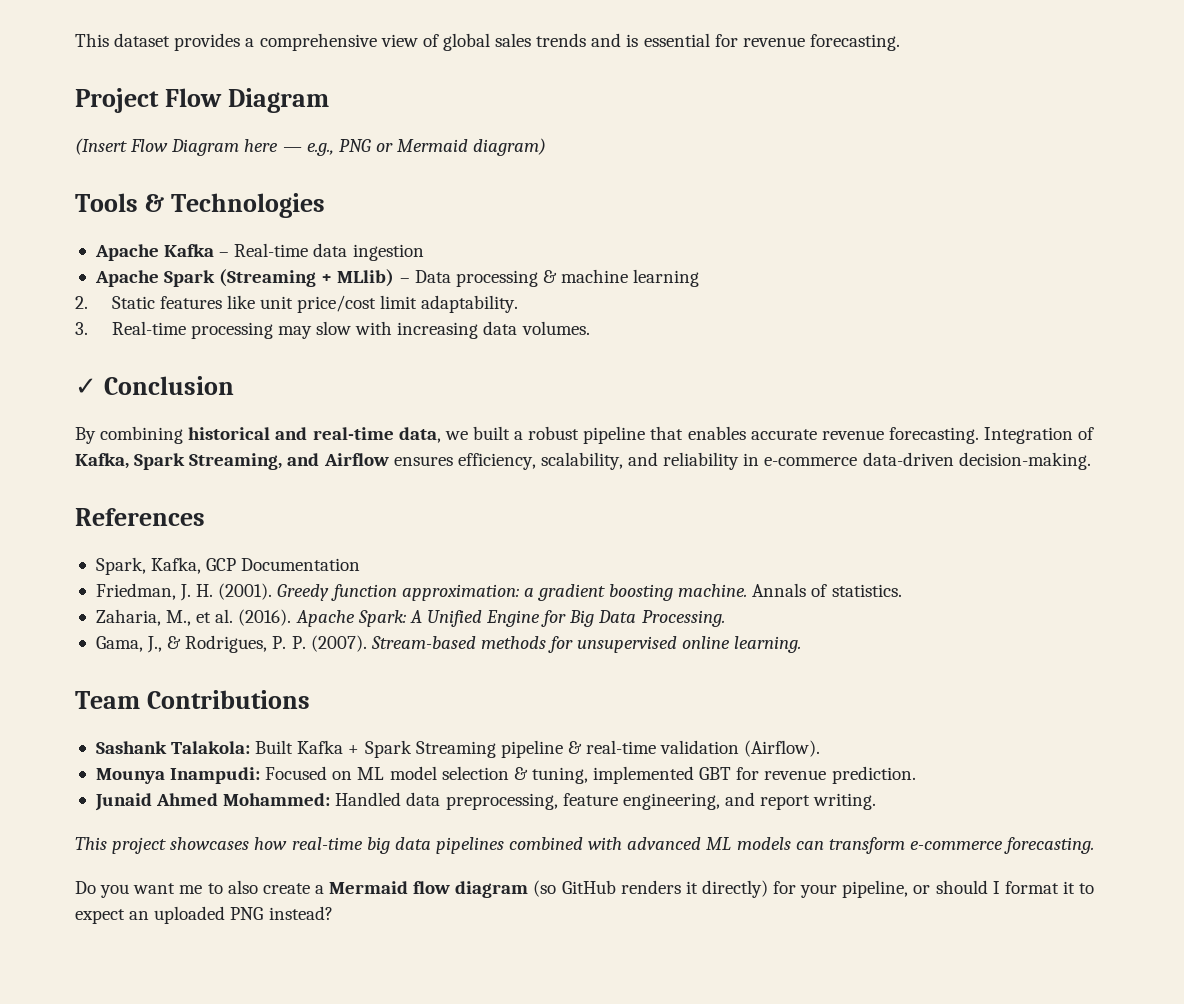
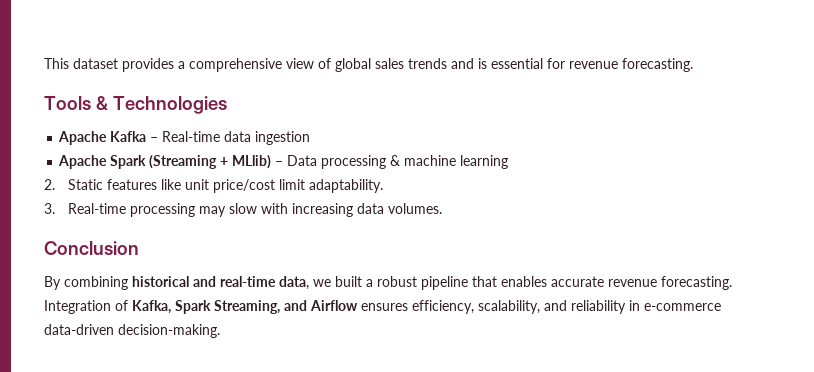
- Project Flow Diagram
- (Insert Flow Diagram here — e.g., PNG or Mermaid diagram)
- ✓ Conclusion
+ Conclusion
- References
- Spark, Kafka, GCP Documentation
- Friedman, J. H. (2001). Greedy function approximation: a gradient boosting machine. Annals of statistics.
- Zaharia, M., et al. (2016). Apache Spark: A Unified Engine for Big Data Processing.
- Gama, J., & Rodrigues, P. P. (2007). Stream-based methods for unsupervised online learning.
- Team Contributions
- Sashank Talakola: Built Kafka + Spark Streaming pipeline & real-time validation (Airflow).
- Mounya Inampudi: Focused on ML model selection & tuning, implemented GBT for revenue prediction.
- Junaid Ahmed Mohammed: Handled data preprocessing, feature engineering, and report writing.
- This project showcases how real-time big data pipelines combined with advanced ML models can transform e-commerce forecasting.
- Do you want me to also create a Mermaid flow diagram (so GitHub renders it directly) for your pipeline, or should I format it to expect an uploaded PNG instead?

